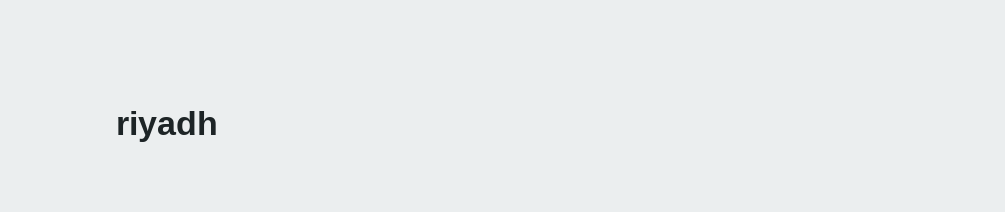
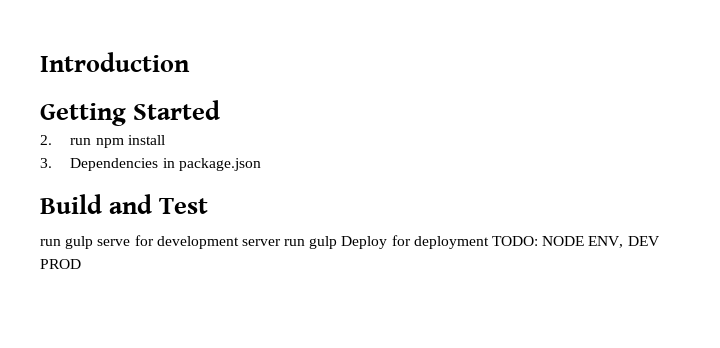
- riyadh
+ Introduction
+ Getting Started
+ 2. run npm install
+ 3. Dependencies in package.json
+ Build and Test
+ run gulp serve for development server run gulp Deploy for deployment TODO: NODE ENV, DEV PROD

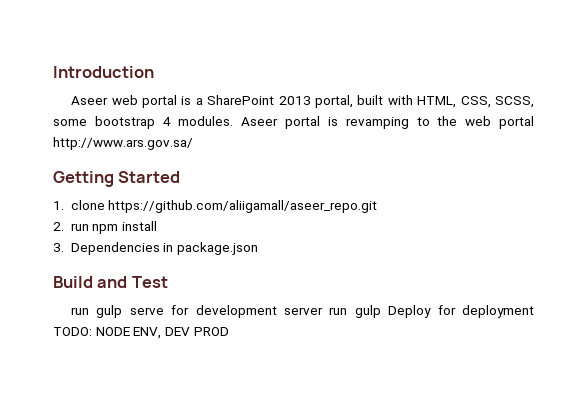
+ Aseer web portal is a SharePoint 2013 portal, built with HTML, CSS, SCSS, some bootstrap 4 modules. Aseer portal is revamping to the web portal http://www.ars.gov.sa/
+ 1. clone https://github.com/aliigamall/aseer_repo.git

